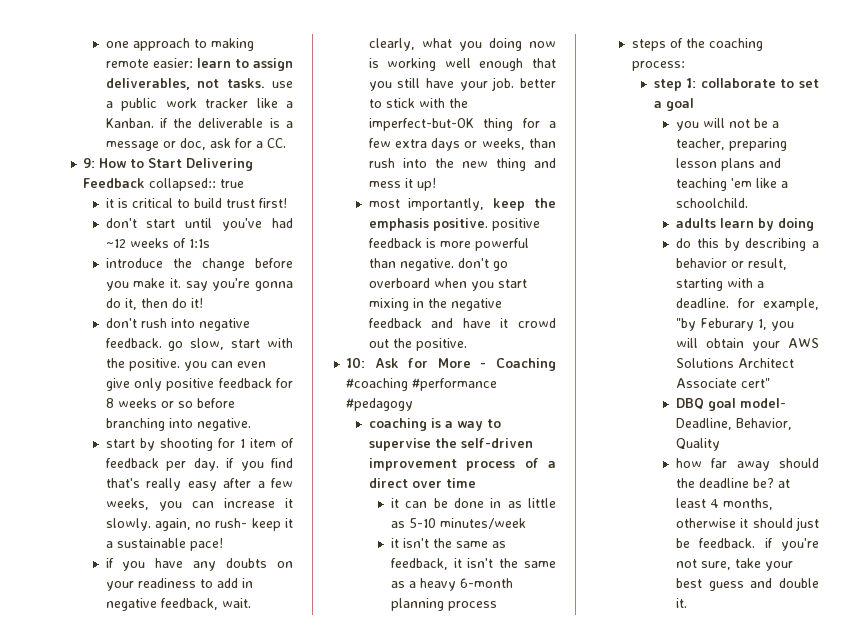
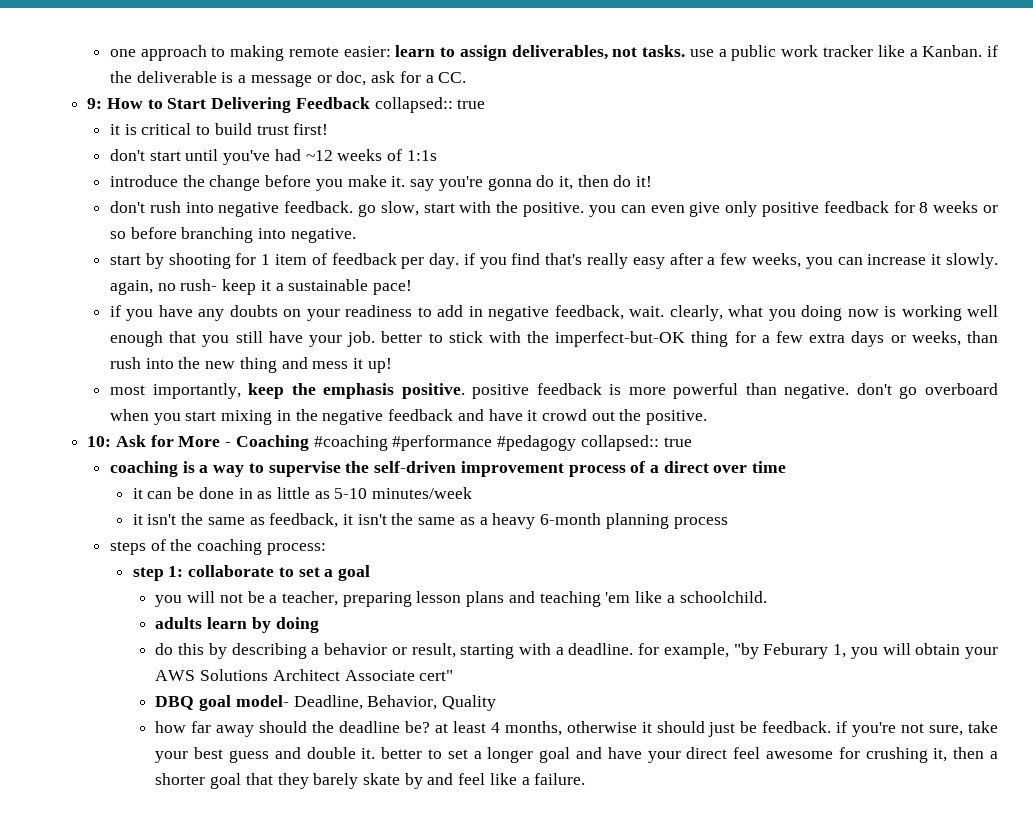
- 10: Ask for More - Coaching #coaching #performance #pedagogy
+ 10: Ask for More - Coaching #coaching #performance #pedagogy collapsed:: true
- how far away should the deadline be? at least 4 months, otherwise it should just be feedback. if you're not sure, take your best guess and double it.
+ how far away should the deadline be? at least 4 months, otherwise it should just be feedback. if you're not sure, take your best guess and double it. better to set a longer goal and have your direct feel awesome for crushing it, then a shorter goal that they barely skate by and feel like a failure.

